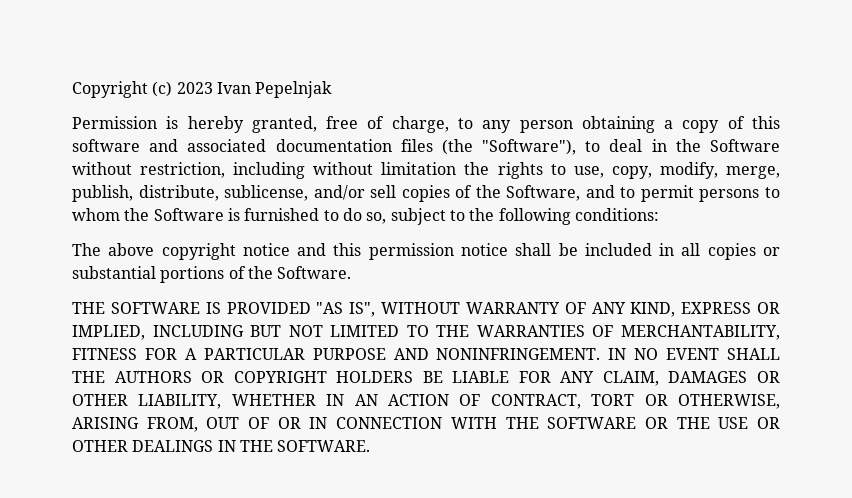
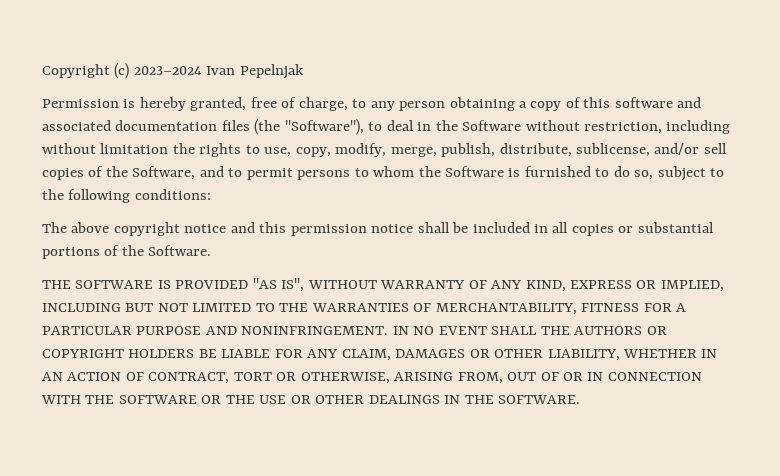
- Copyright (c) 2023 Ivan Pepelnjak
+ Copyright (c) 2023–2024 Ivan Pepelnjak

